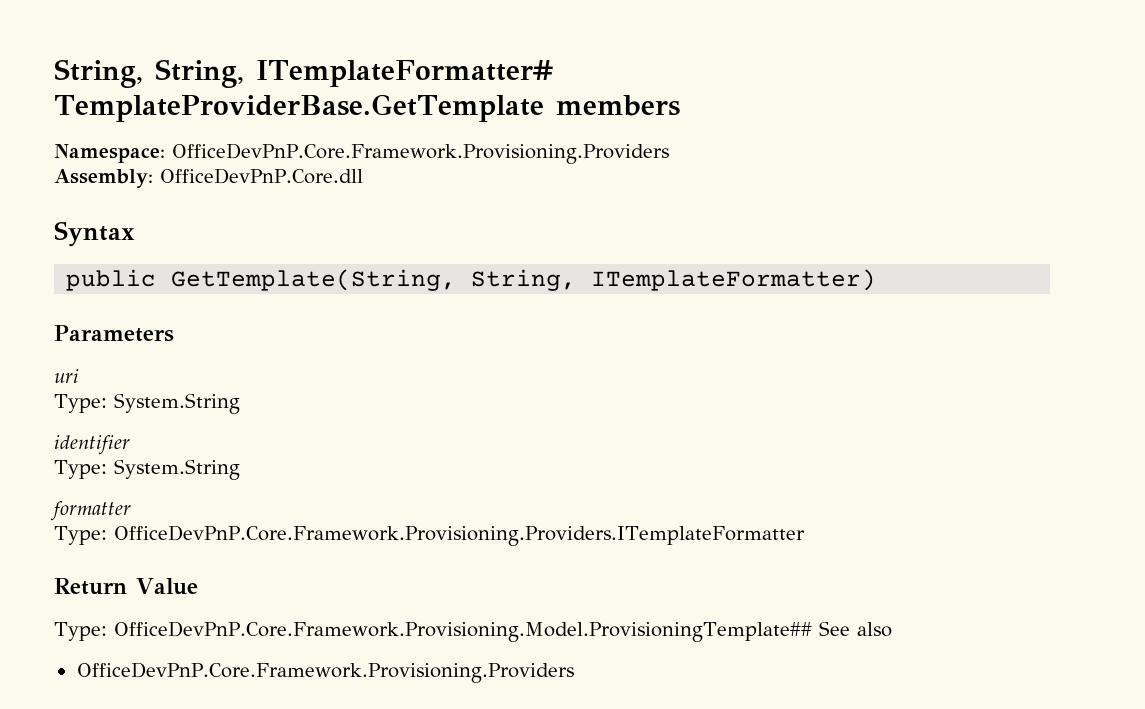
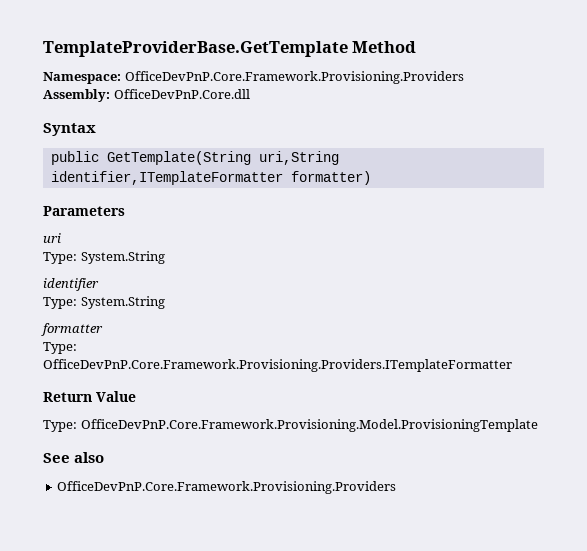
- String, String, ITemplateFormatter# TemplateProviderBase.GetTemplate members
+ TemplateProviderBase.GetTemplate Method
- public GetTemplate(String, String, ITemplateFormatter)
+ public GetTemplate(String uri,String identifier,ITemplateFormatter formatter)
- Type: OfficeDevPnP.Core.Framework.Provisioning.Model.ProvisioningTemplate## See also
+ Type: OfficeDevPnP.Core.Framework.Provisioning.Model.ProvisioningTemplate
+ See also

